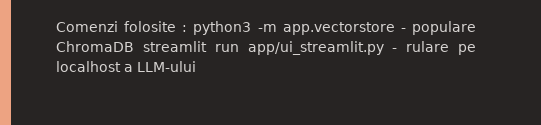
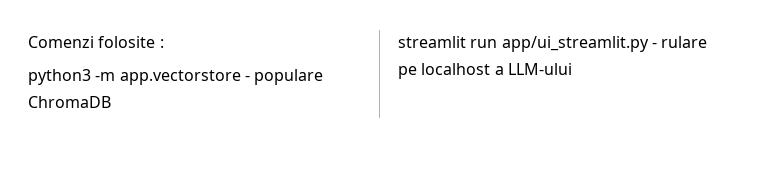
- Comenzi folosite : python3 -m app.vectorstore - populare ChromaDB streamlit run app/ui_streamlit.py - rulare pe localhost a LLM-ului
+ Comenzi folosite :
+ python3 -m app.vectorstore - populare ChromaDB
+ streamlit run app/ui_streamlit.py - rulare pe localhost a LLM-ului

